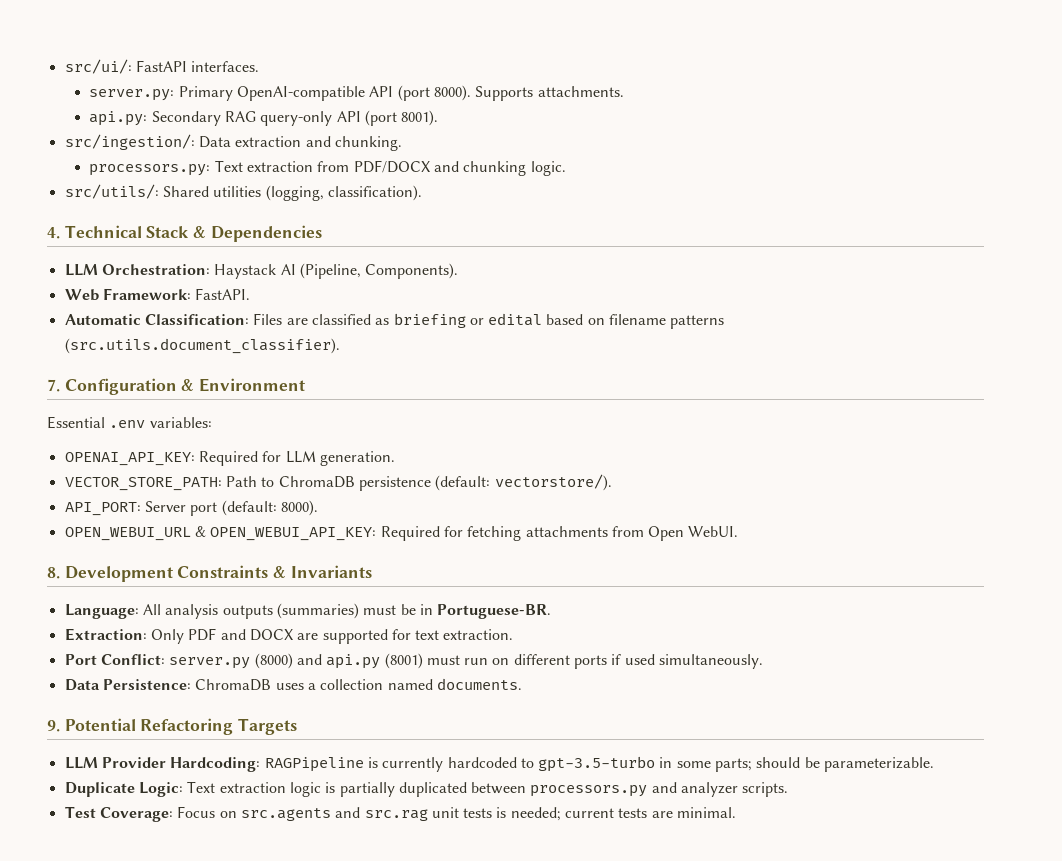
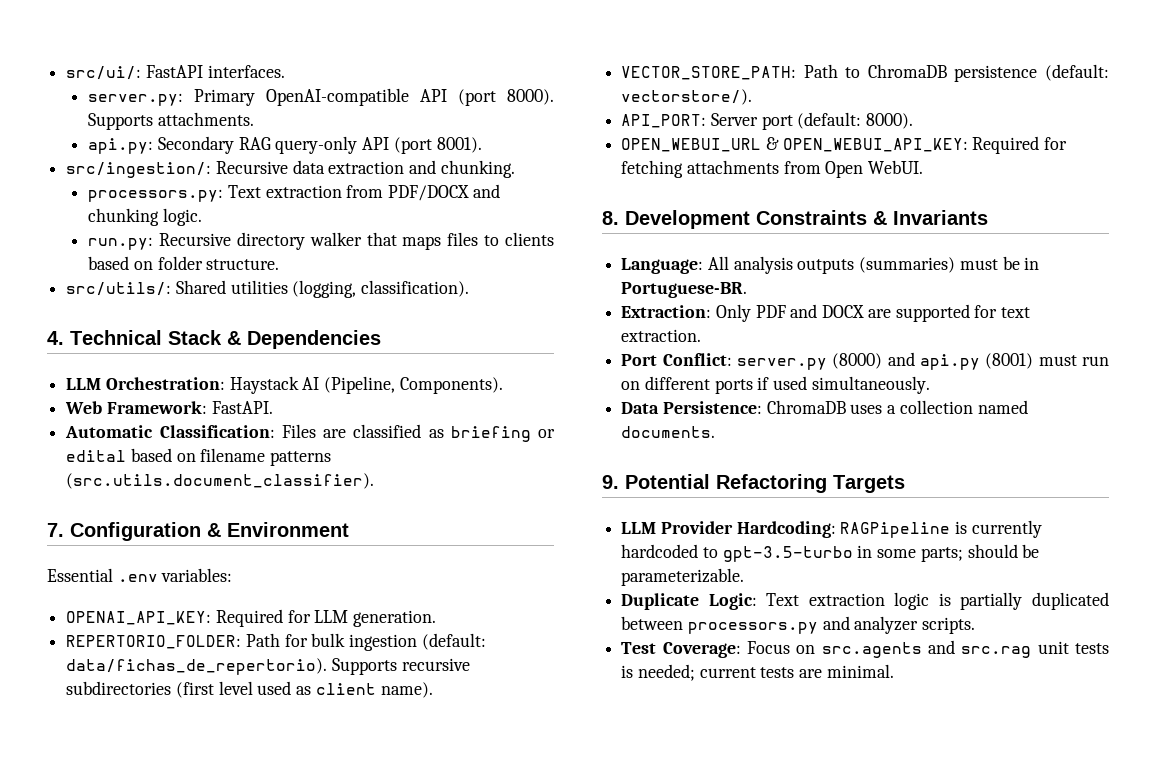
- src/ingestion/: Data extraction and chunking.
+ src/ingestion/: Recursive data extraction and chunking.
+ run.py: Recursive directory walker that maps files to clients based on folder structure.
+ REPERTORIO_FOLDER: Path for bulk ingestion (default: data/fichas_de_repertorio). Supports recursive subdirectories (first level used as client name).

